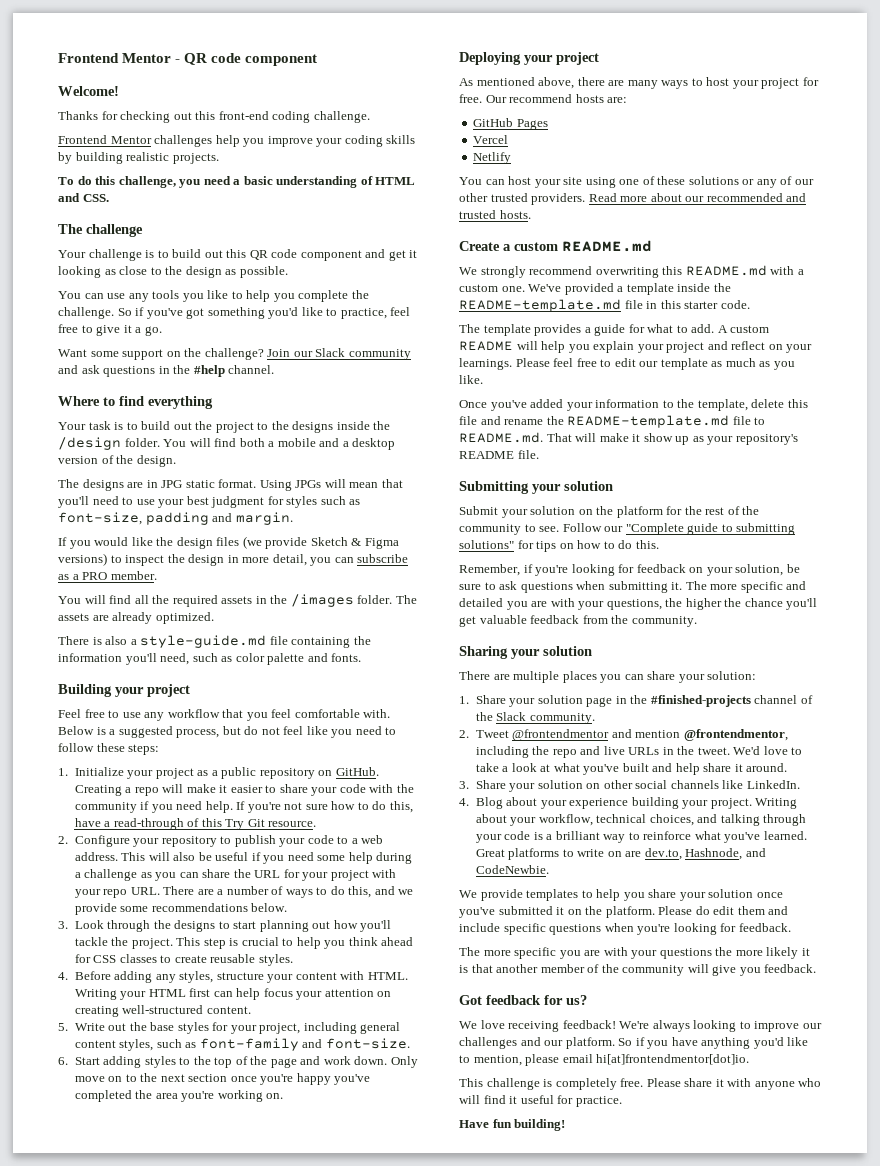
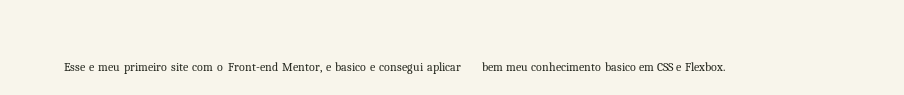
- Frontend Mentor - QR code component
- Welcome!
- Thanks for checking out this front-end coding challenge.
- Frontend Mentor challenges help you improve your coding skills by building realistic projects.
- To do this challenge, you need a basic understanding of HTML and CSS.
- The challenge
- Your challenge is to build out this QR code component and get it looking as close to the design as possible.
- You can use any tools you like to help you complete the challenge. So if you've got something you'd like to practice, feel free to give it a go.
- Want some support on the challenge? Join our Slack community and ask questions in the #help channel.
- Where to find everything
- Your task is to build out the project to the designs inside the /design folder. You will find both a mobile and a desktop version of the design.
- The designs are in JPG static format. Using JPGs will mean that you'll need to use your best judgment for styles such as font-size, padding and margin.
- If you would like the design files (we provide Sketch & Figma versions) to inspect the design in more detail, you can subscribe as a PRO member.
- You will find all the required assets in the /images folder. The assets are already optimized.
- There is also a style-guide.md file containing the information you'll need, such as color palette and fonts.
- Building your project
- Feel free to use any workflow that you feel comfortable with. Below is a suggested process, but do not feel like you need to follow these steps:
- 1. Initialize your project as a public repository on GitHub. Creating a repo will make it easier to share your code with the community if you need help. If you're not sure how to do this, have a read-through of this Try Git resource.
- 2. Configure your repository to publish your code to a web address. This will also be useful if you need some help during a challenge as you can share the URL for your project with your repo URL. There are a number of ways to do this, and we provide some recommendations below.
- 3. Look through the designs to start planning out how you'll tackle the project. This step is crucial to help you think ahead for CSS classes to create reusable styles.
- 4. Before adding any styles, structure your content with HTML. Writing your HTML first can help focus your attention on creating well-structured content.
- 5. Write out the base styles for your project, including general content styles, such as font-family and font-size.
- 6. Start adding styles to the top of the page and work down. Only move on to the next section once you're happy you've completed the area you're working on.
- Deploying your project
- As mentioned above, there are many ways to host your project for free. Our recommend hosts are:
- GitHub Pages
- Vercel
- Netlify
- You can host your site using one of these solutions or any of our other trusted providers. Read more about our recommended and trusted hosts.
- Create a custom README.md
- We strongly recommend overwriting this README.md with a custom one. We've provided a template inside the README-template.md file in this starter code.
- The template provides a guide for what to add. A custom README will help you explain your project and reflect on your learnings. Please feel free to edit our template as much as you like.
- Once you've added your information to the template, delete this file and rename the README-template.md file to README.md. That will make it show up as your repository's README file.
- Submitting your solution
- Submit your solution on the platform for the rest of the community to see. Follow our "Complete guide to submitting solutions" for tips on how to do this.
- Remember, if you're looking for feedback on your solution, be sure to ask questions when submitting it. The more specific and detailed you are with your questions, the higher the chance you'll get valuable feedback from the community.
- Sharing your solution
- There are multiple places you can share your solution:
- 1. Share your solution page in the #finished-projects channel of the Slack community.
- 2. Tweet @frontendmentor and mention @frontendmentor, including the repo and live URLs in the tweet. We'd love to take a look at what you've built and help share it around.
- 3. Share your solution on other social channels like LinkedIn.
- 4. Blog about your experience building your project. Writing about your workflow, technical choices, and talking through your code is a brilliant way to reinforce what you've learned. Great platforms to write on are dev.to, Hashnode, and CodeNewbie.
- We provide templates to help you share your solution once you've submitted it on the platform. Please do edit them and include specific questions when you're looking for feedback.
- The more specific you are with your questions the more likely it is that another member of the community will give you feedback.
- Got feedback for us?
- We love receiving feedback! We're always looking to improve our challenges and our platform. So if you have anything you'd like to mention, please email hi[at]frontendmentor[dot]io.
- This challenge is completely free. Please share it with anyone who will find it useful for practice.
- Have fun building!
+ Esse e meu primeiro site com o Front-end Mentor, e basico e consegui aplicar bem meu conhecimento basico em CSS e Flexbox.

